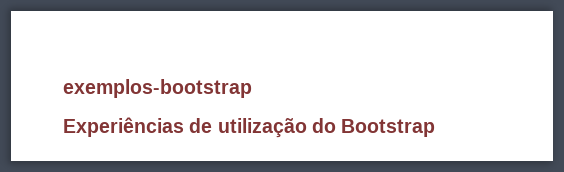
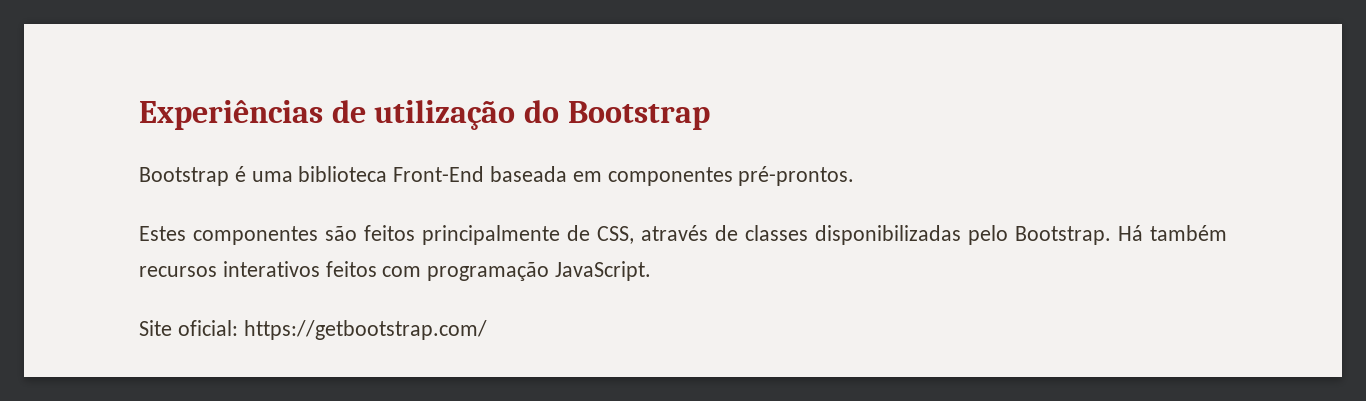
- exemplos-bootstrap
+ Bootstrap é uma biblioteca Front-End baseada em componentes pré-prontos.
+ Estes componentes são feitos principalmente de CSS, através de classes disponibilizadas pelo Bootstrap. Há também recursos interativos feitos com programação JavaScript.
+ Site oficial: https://getbootstrap.com/

